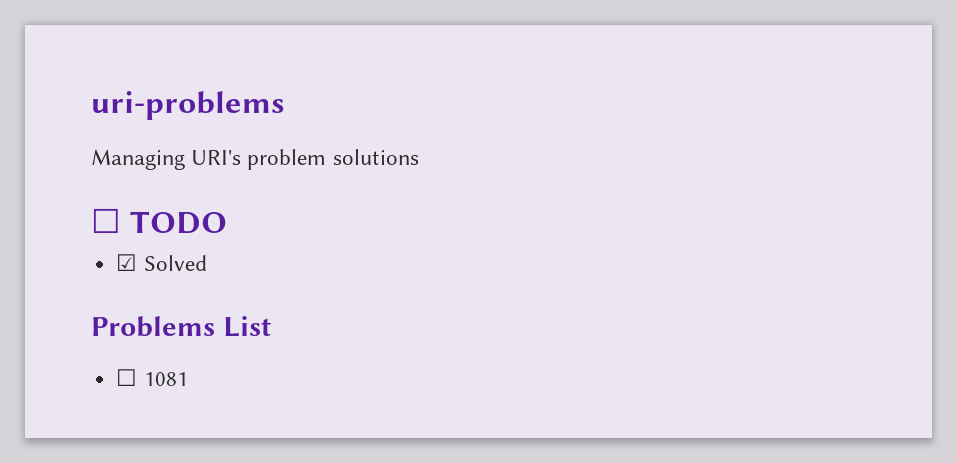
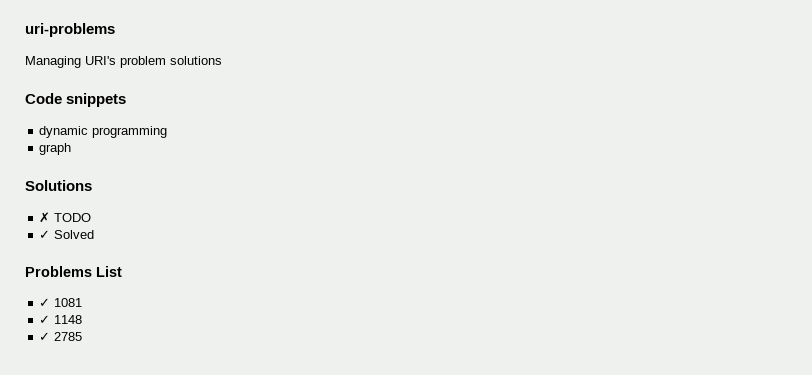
- ☐ TODO
+ Code snippets
+ dynamic programming
+ graph
+ Solutions
+ ✗ TODO
- ☑ Solved
+ ✓ Solved
- ☐ 1081
+ ✓ 1081
+ ✓ 1148
+ ✓ 2785

